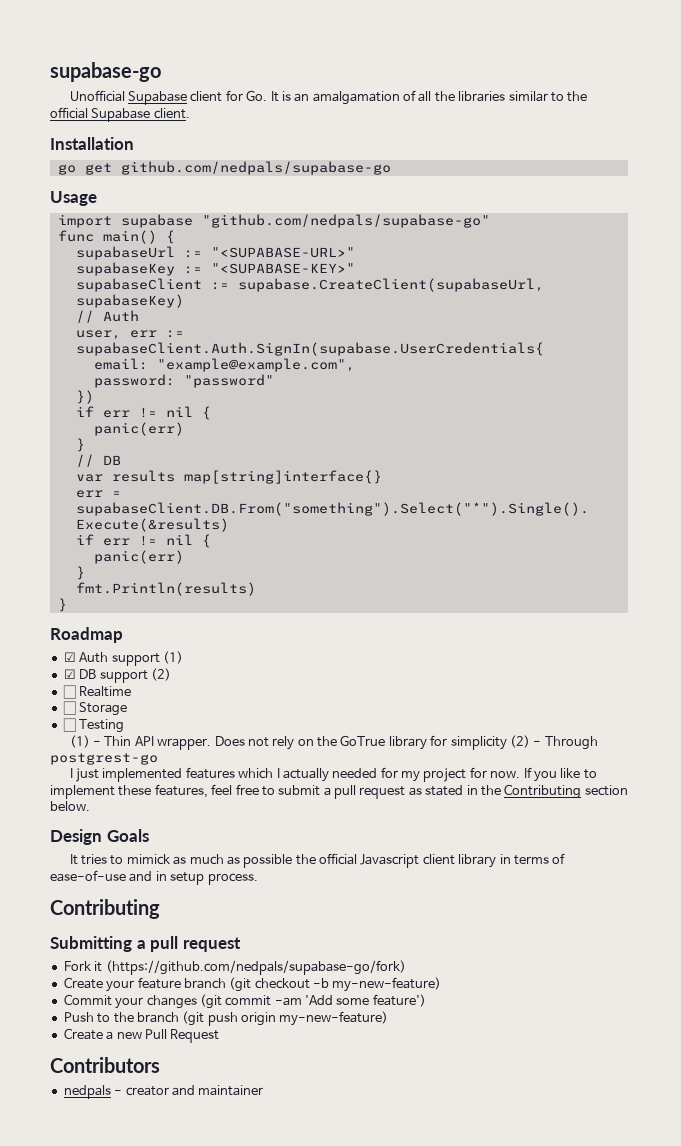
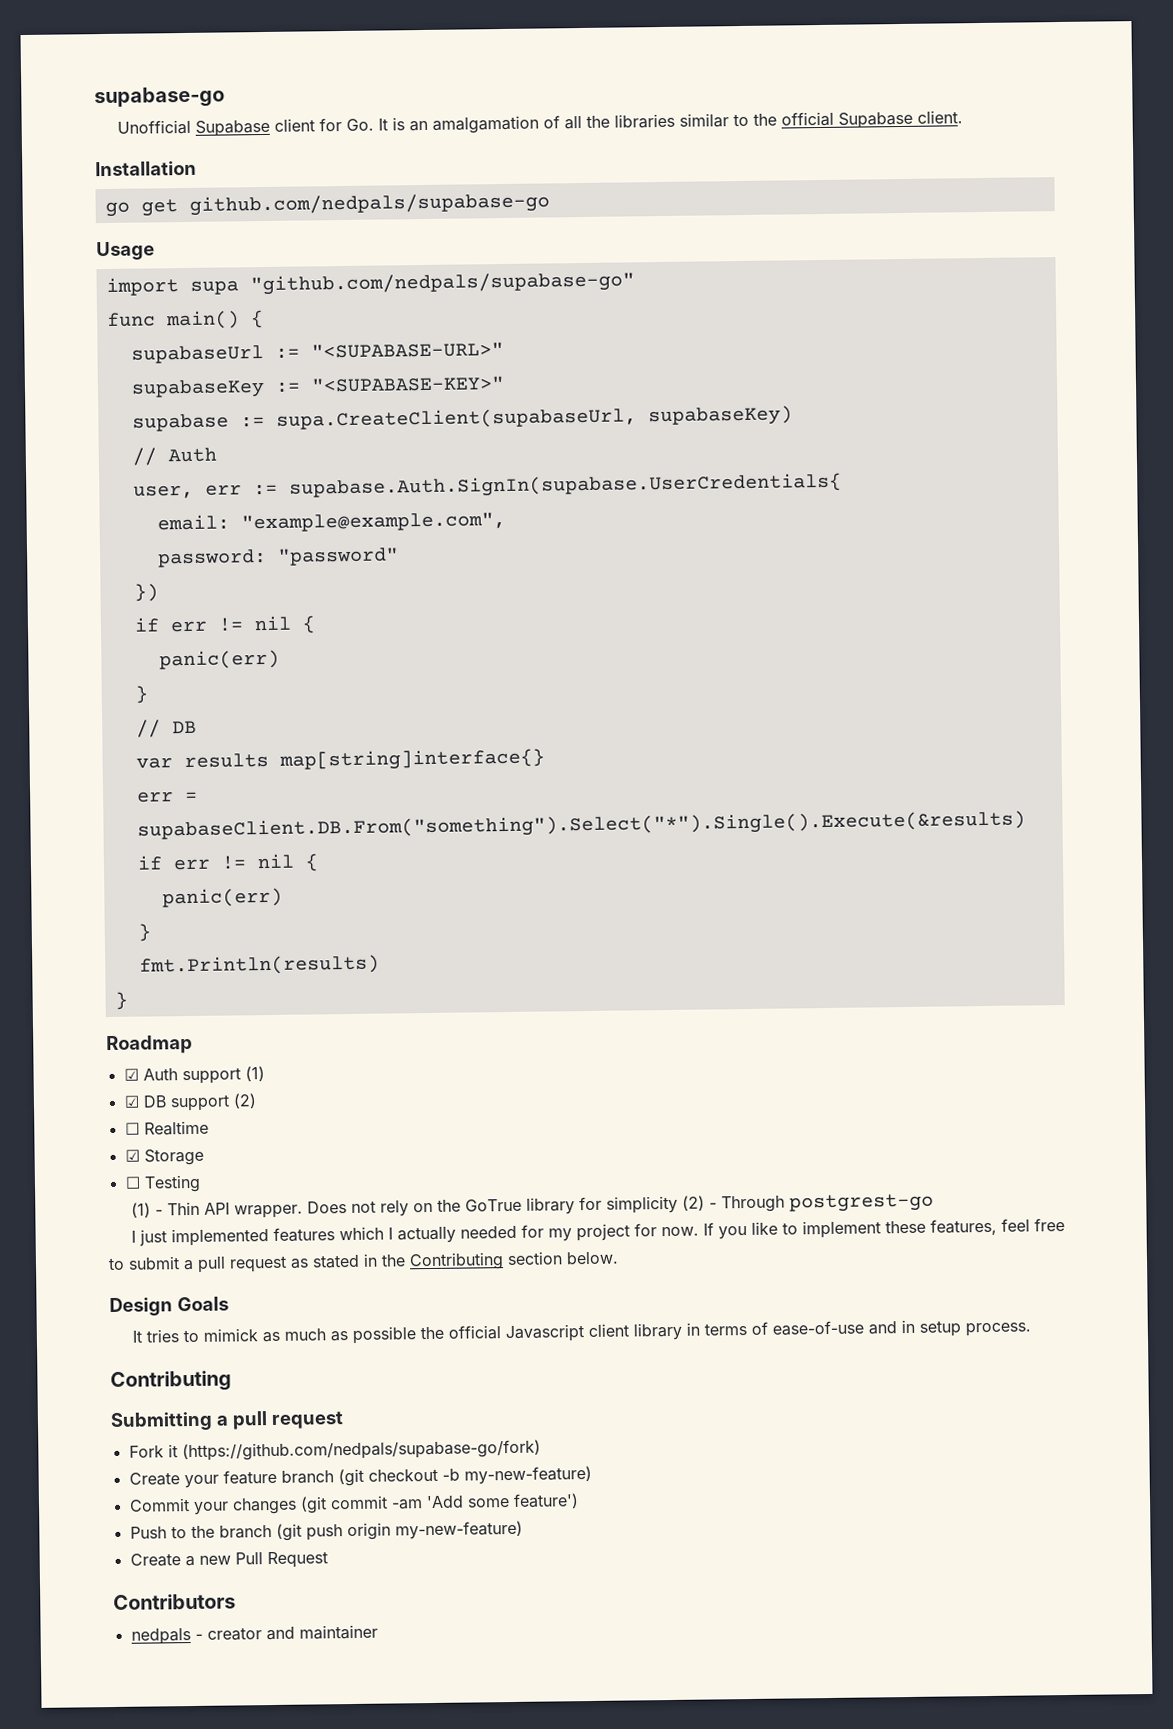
- import supabase "github.com/nedpals/supabase-go"
+ import supa "github.com/nedpals/supabase-go"
- supabaseClient := supabase.CreateClient(supabaseUrl, supabaseKey)
+ supabase := supa.CreateClient(supabaseUrl, supabaseKey)
- user, err := supabaseClient.Auth.SignIn(supabase.UserCredentials{
+ user, err := supabase.Auth.SignIn(supabase.UserCredentials{
- ☐ Storage
+ ☑ Storage

